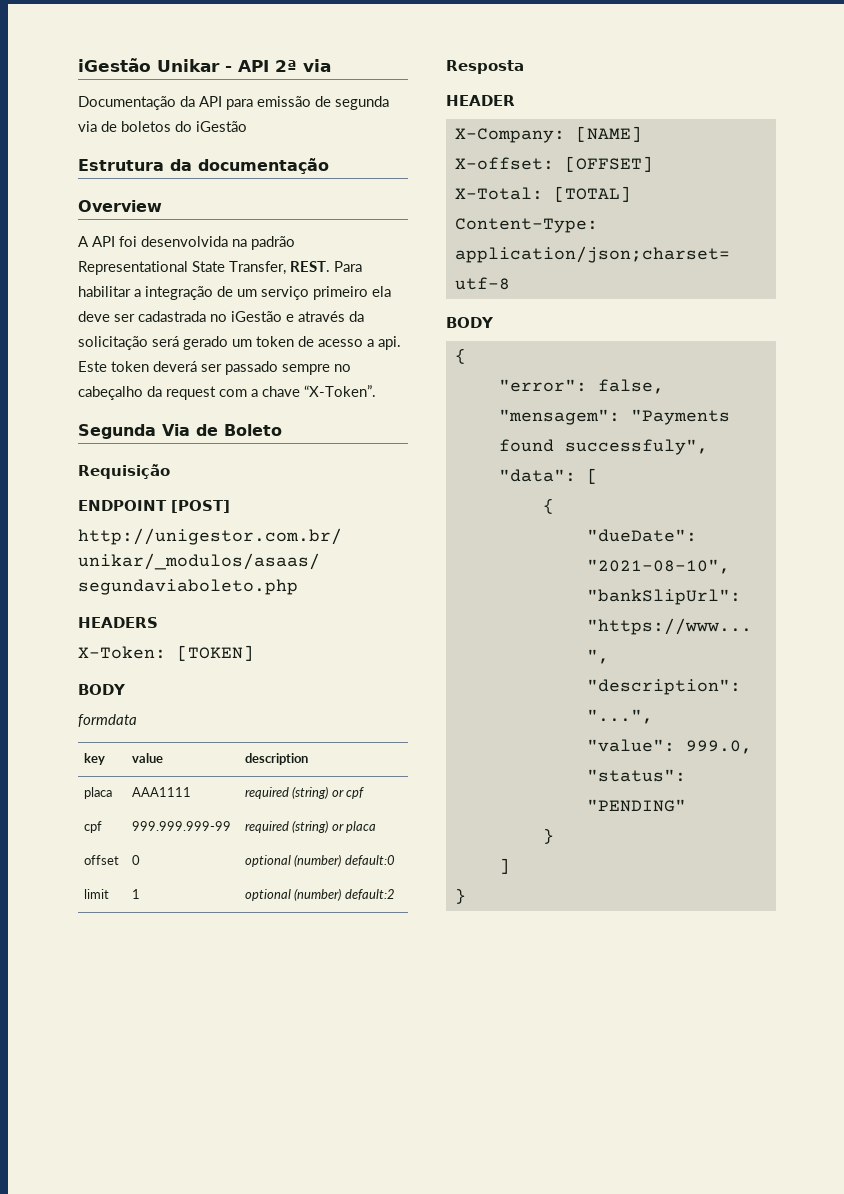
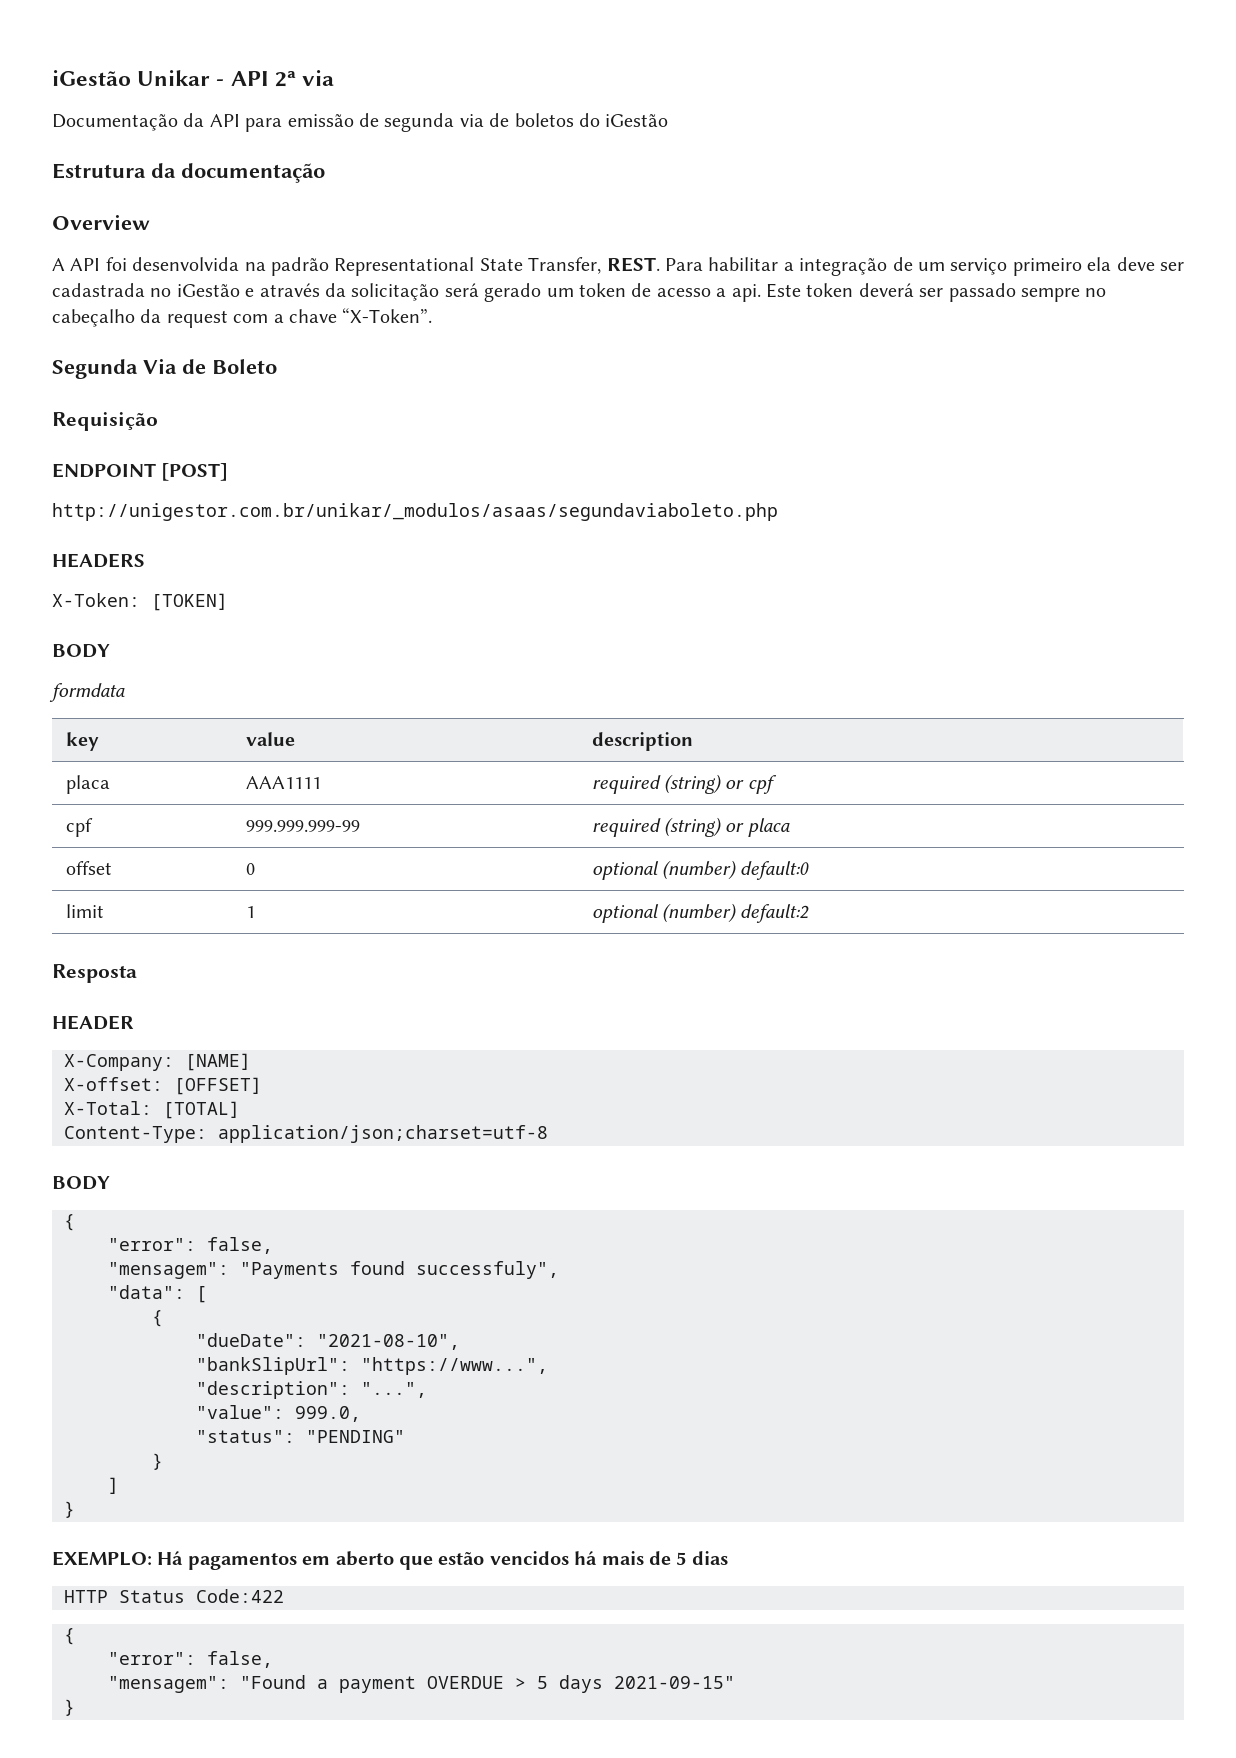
+ EXEMPLO: Há pagamentos em aberto que estão vencidos há mais de 5 dias
+ HTTP Status Code:422
+ {
+ "error": false,
+ "mensagem": "Found a payment OVERDUE > 5 days 2021-09-15"
+ }

